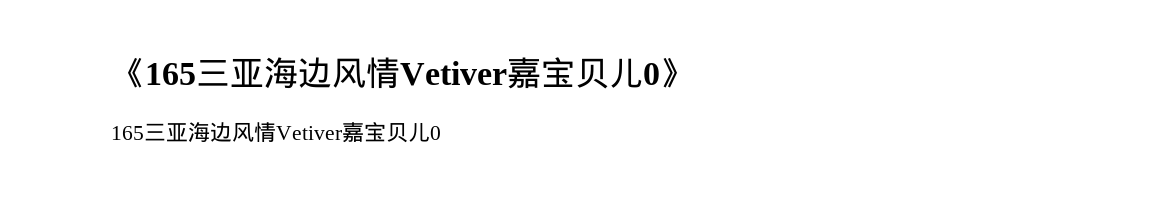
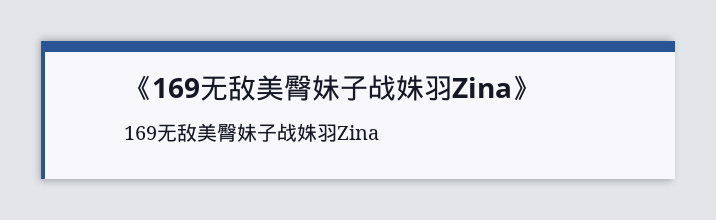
- 《165三亚海边风情Vetiver嘉宝贝儿0》
- 165三亚海边风情Vetiver嘉宝贝儿0
+ 《169无敌美臀妹子战姝羽Zina》
+ 169无敌美臀妹子战姝羽Zina

